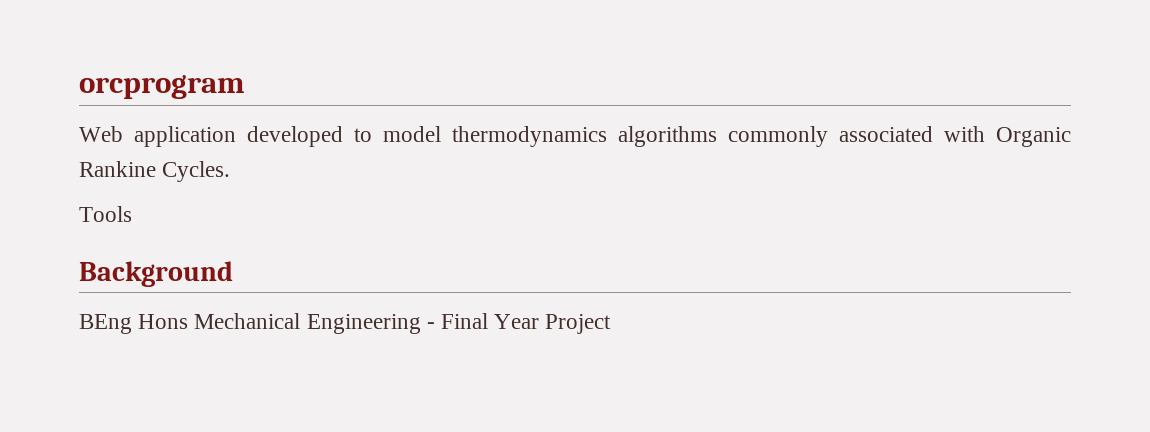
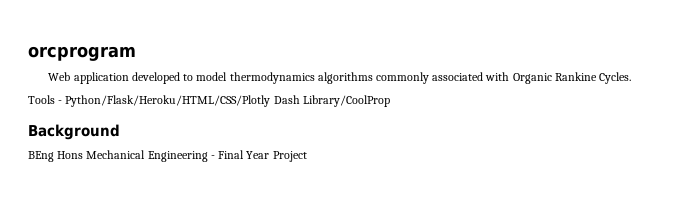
- Tools
+ Tools - Python/Flask/Heroku/HTML/CSS/Plotly Dash Library/CoolProp

